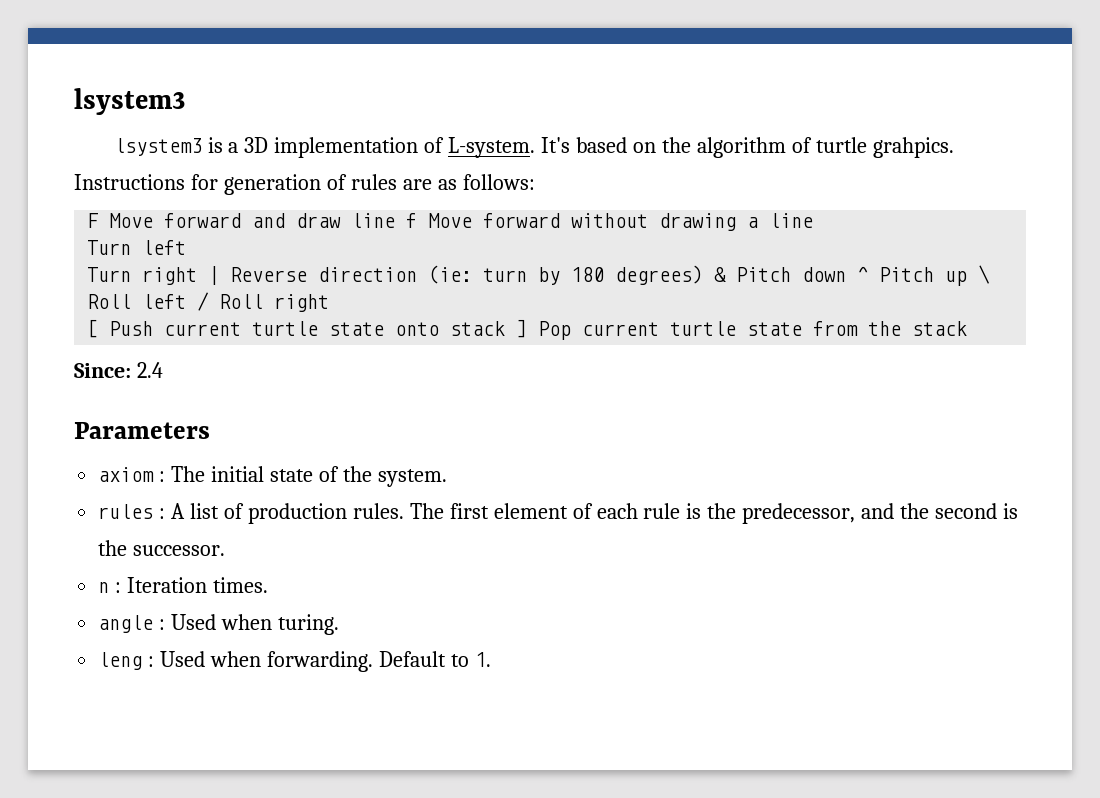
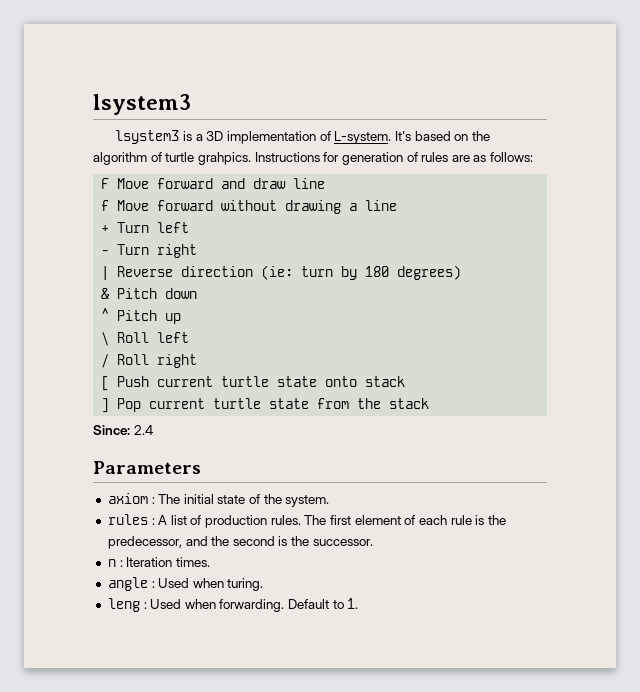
- F Move forward and draw line f Move forward without drawing a line
+ F Move forward and draw line
+ f Move forward without drawing a line
- Turn left
+ + Turn left
- Turn right | Reverse direction (ie: turn by 180 degrees) & Pitch down ^ Pitch up \ Roll left / Roll right
+ - Turn right
+ | Reverse direction (ie: turn by 180 degrees)
+ & Pitch down
+ ^ Pitch up
+ \ Roll left
+ / Roll right
- [ Push current turtle state onto stack ] Pop current turtle state from the stack
+ [ Push current turtle state onto stack
+ ] Pop current turtle state from the stack

